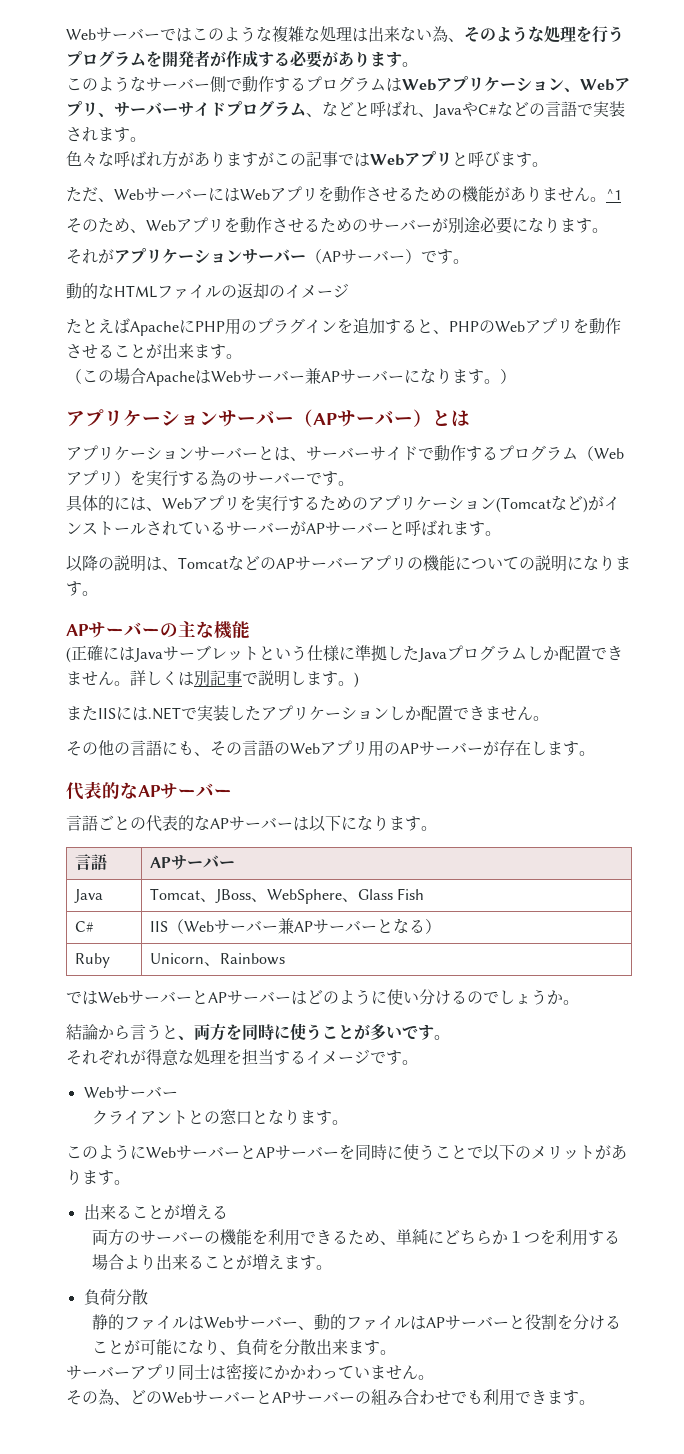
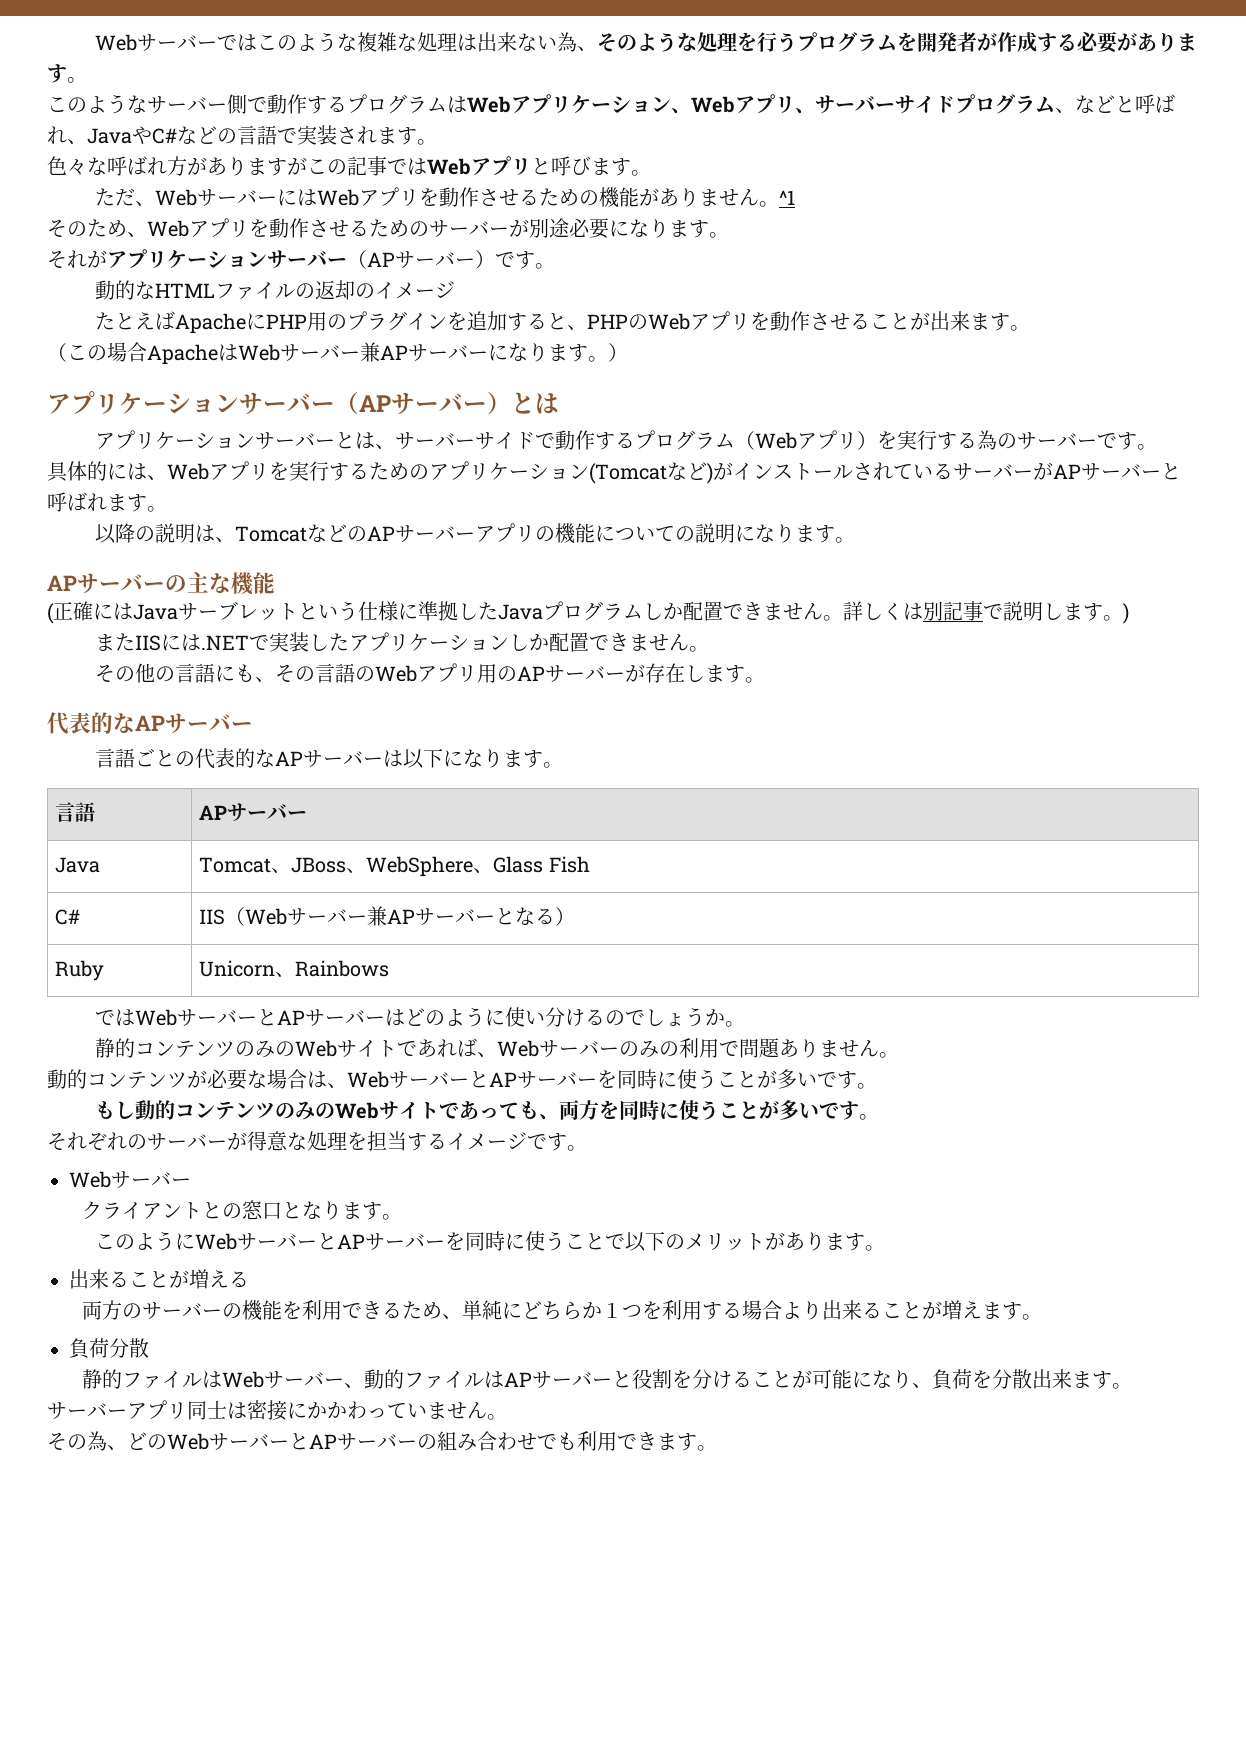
- 結論から言うと、両方を同時に使うことが多いです。
+ 静的コンテンツのみのWebサイトであれば、Webサーバーのみの利用で問題ありません。
+ 動的コンテンツが必要な場合は、WebサーバーとAPサーバーを同時に使うことが多いです。
+ もし動的コンテンツのみのWebサイトであっても、両方を同時に使うことが多いです。
- それぞれが得意な処理を担当するイメージです。
+ それぞれのサーバーが得意な処理を担当するイメージです。

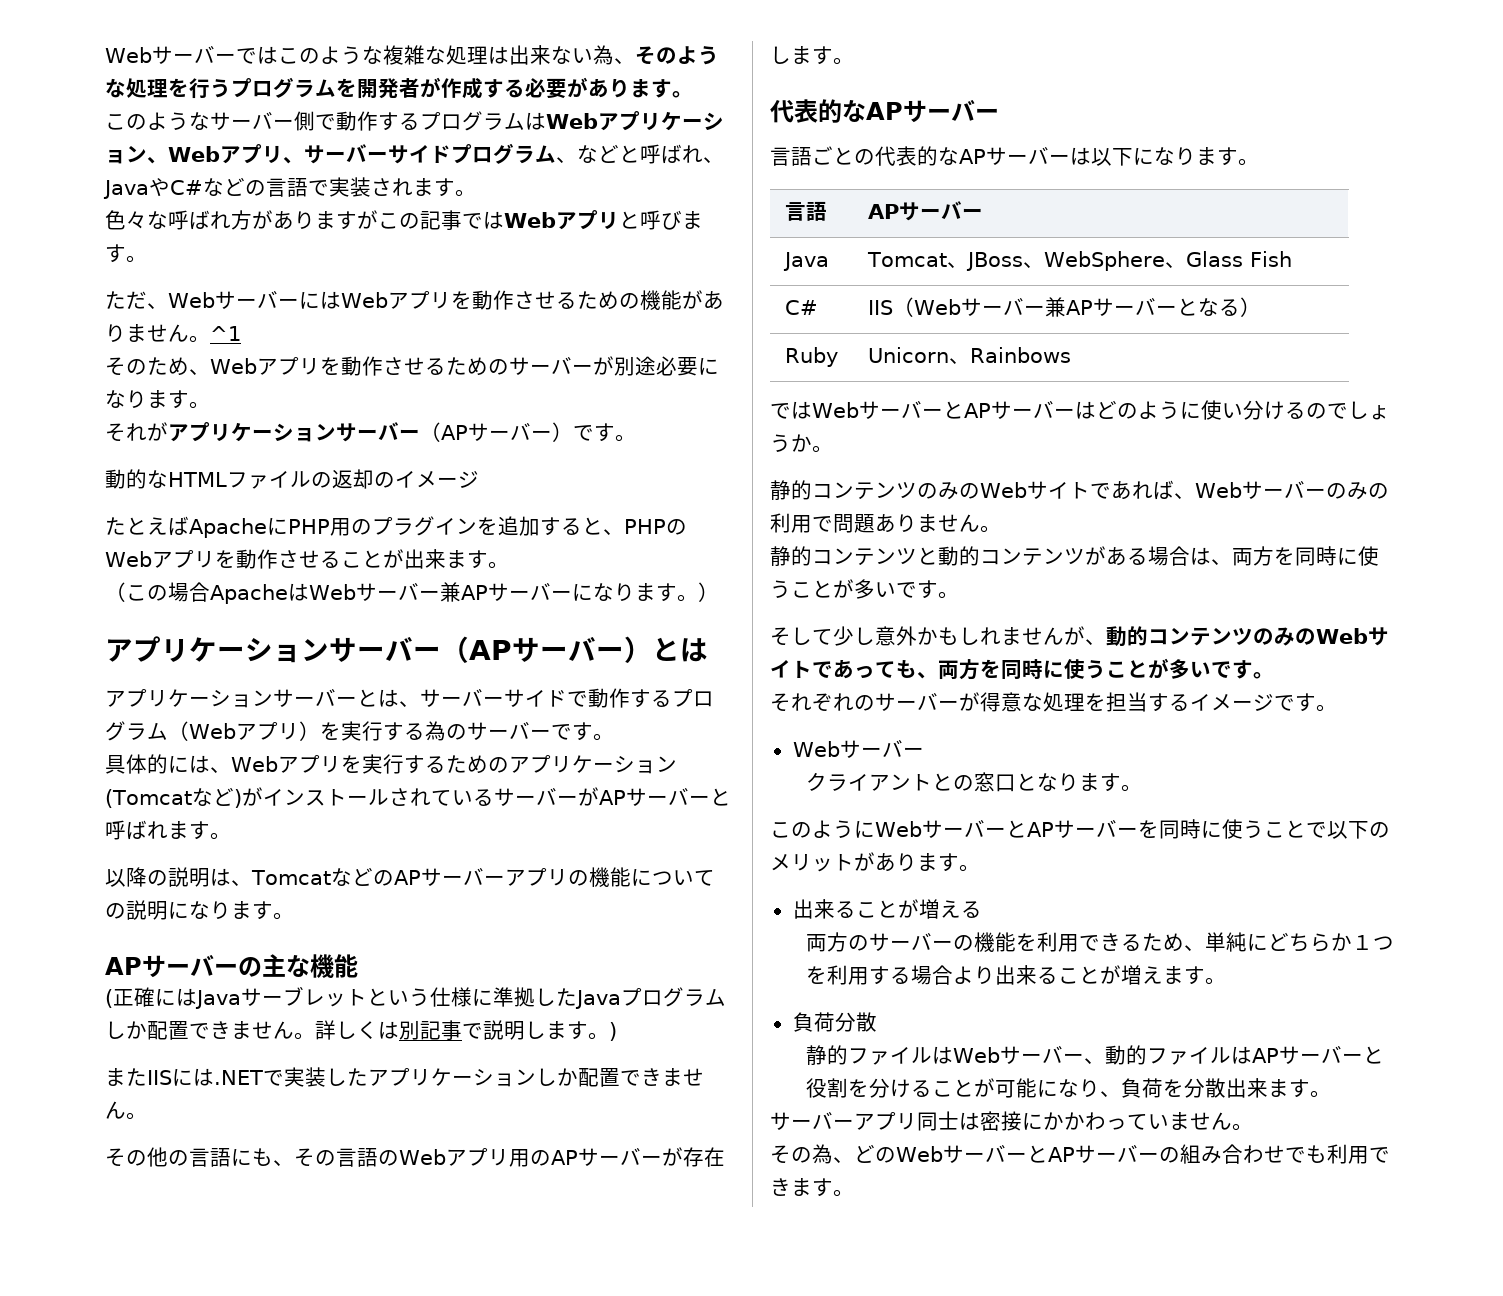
- 動的コンテンツが必要な場合は、WebサーバーとAPサーバーを同時に使うことが多いです。
- もし動的コンテンツのみのWebサイトであっても、両方を同時に使うことが多いです。
+ 静的コンテンツと動的コンテンツがある場合は、両方を同時に使うことが多いです。
+ そして少し意外かもしれませんが、動的コンテンツのみのWebサイトであっても、両方を同時に使うことが多いです。

